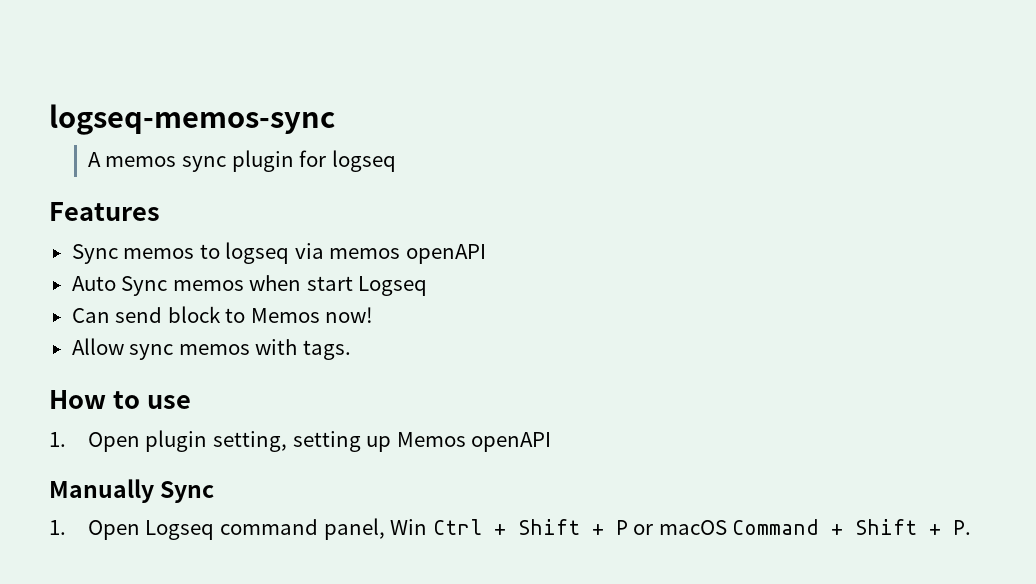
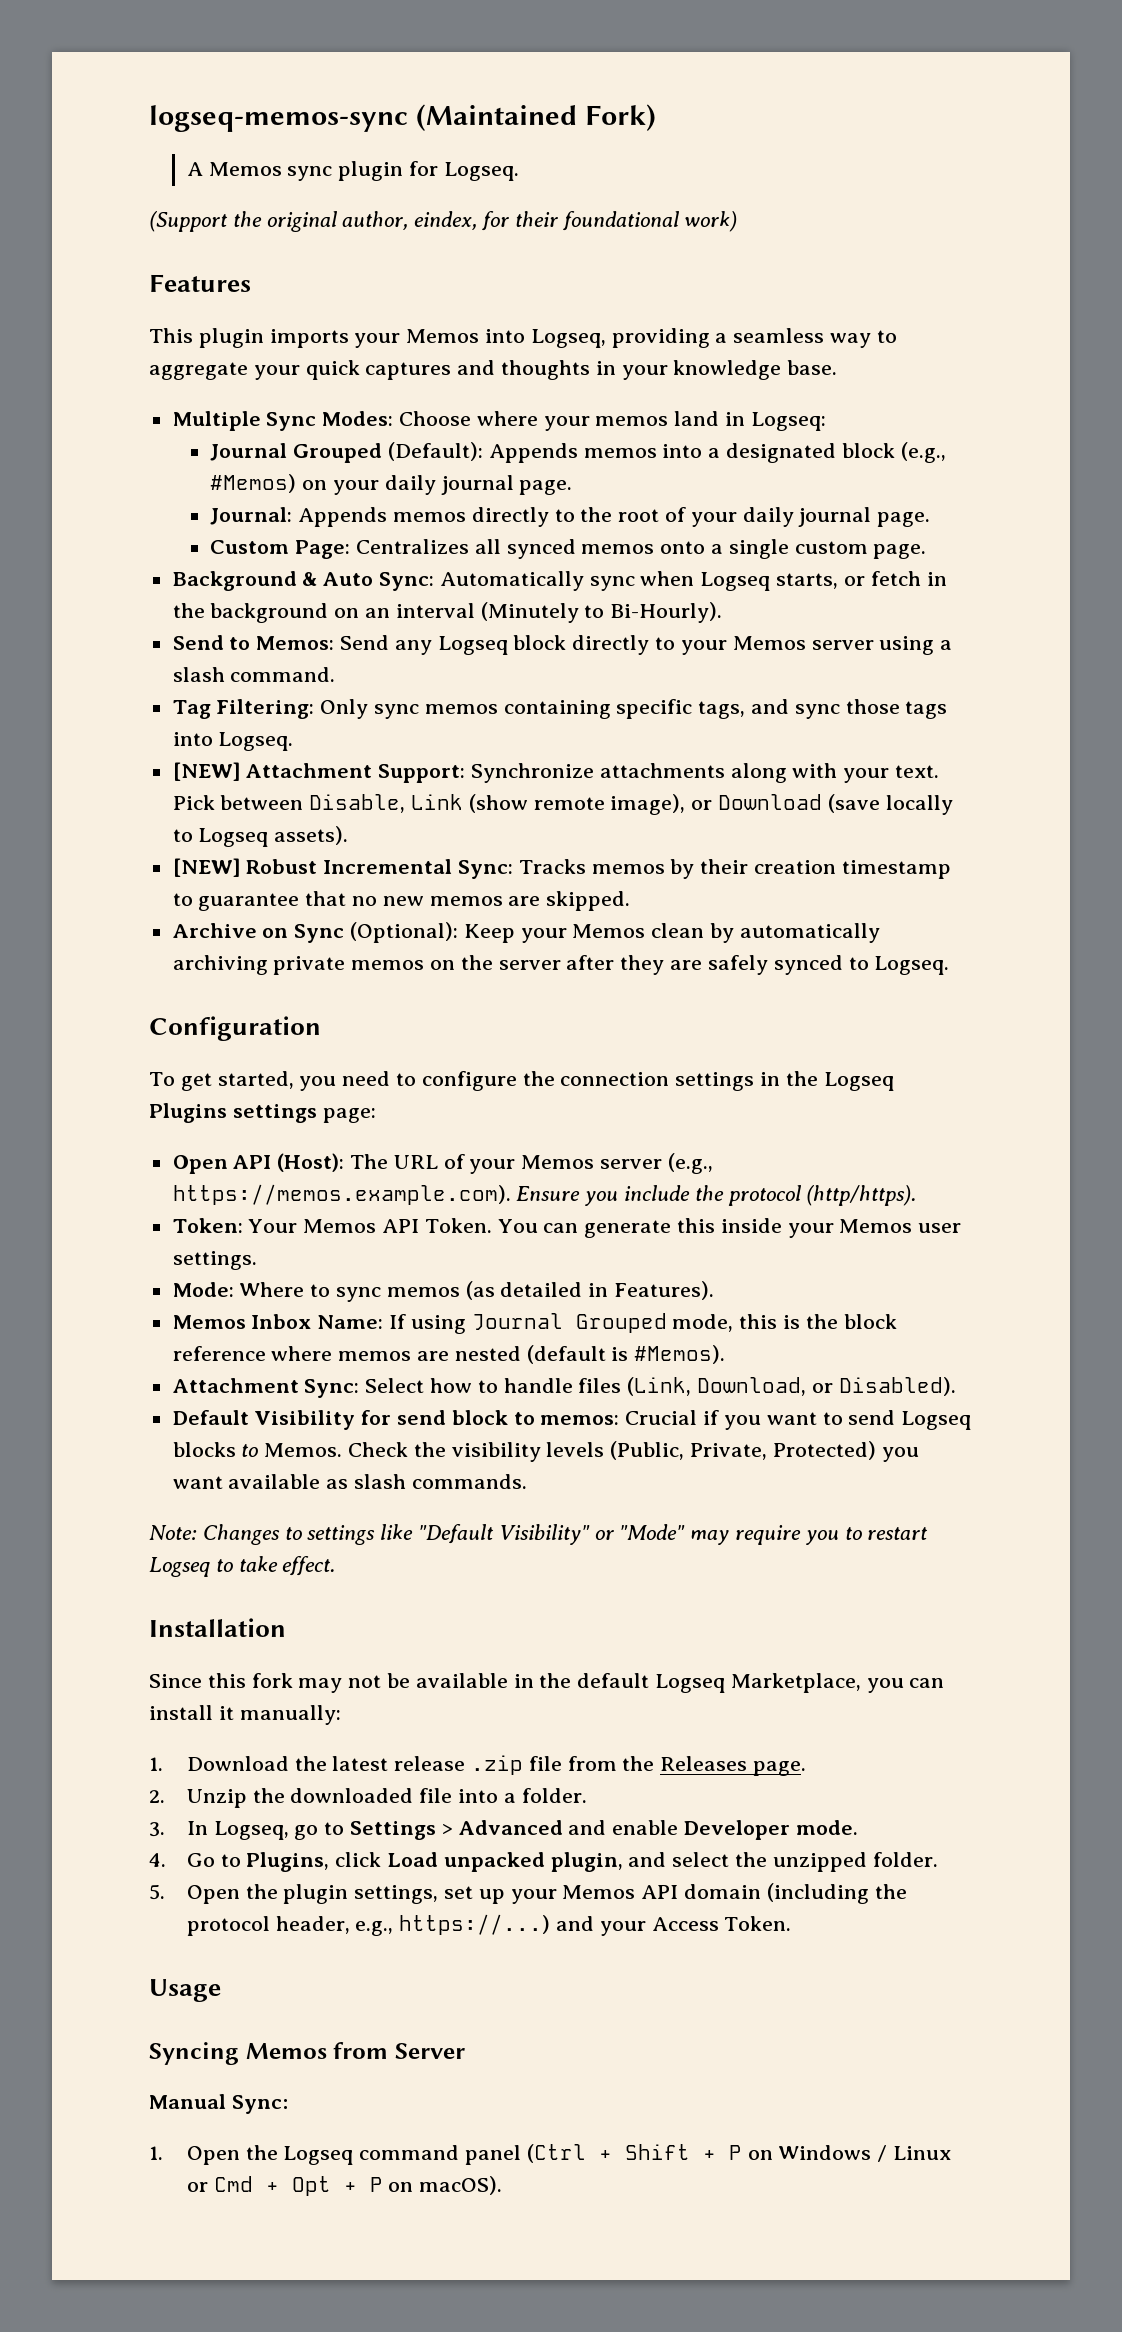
- logseq-memos-sync
+ logseq-memos-sync (Maintained Fork)
- A memos sync plugin for logseq
+ A Memos sync plugin for Logseq.
+ (Support the original author, eindex, for their foundational work)
  Features
- Sync memos to logseq via memos openAPI
- Auto Sync memos when start Logseq
- Can send block to Memos now!
- Allow sync memos with tags.
- How to use
- 1. Open plugin setting, setting up Memos openAPI
- Manually Sync
- 1. Open Logseq command panel, Win Ctrl + Shift + P or macOS Command + Shift + P.
+ This plugin imports your Memos into Logseq, providing a seamless way to aggregate your quick captures and thoughts in your knowledge base.
+ Multiple Sync Modes: Choose where your memos land in Logseq:
+ Journal Grouped (Default): Appends memos into a designated block (e.g., #Memos) on your daily journal page.
+ Journal: Appends memos directly to the root of your daily journal page.
+ Custom Page: Centralizes all synced memos onto a single custom page.
+ Background & Auto Sync: Automatically sync when Logseq starts, or fetch in the background on an interval (Minutely to Bi-Hourly).
+ Send to Memos: Send any Logseq block directly to your Memos server using a slash command.
+ Tag Filtering: Only sync memos containing specific tags, and sync those tags into Logseq.
+ [NEW] Attachment Support: Synchronize attachments along with your text. Pick between Disable, Link (show remote image), or Download (save locally to Logseq assets).
+ [NEW] Robust Incremental Sync: Tracks memos by their creation timestamp to guarantee that no new memos are skipped.
+ Archive on Sync (Optional): Keep your Memos clean by automatically archiving private memos on the server after they are safely synced to Logseq.
+ Configuration
+ To get started, you need to configure the connection settings in the Logseq Plugins settings page:
+ Open API (Host): The URL of your Memos server (e.g., https://memos.example.com). Ensure you include the protocol (http/https).
+ Token: Your Memos API Token. You can generate this inside your Memos user settings.
+ Mode: Where to sync memos (as detailed in Features).
+ Memos Inbox Name: If using Journal Grouped mode, this is the block reference where memos are nested (default is #Memos).
+ Attachment Sync: Select how to handle files (Link, Download, or Disabled).
+ Default Visibility for send block to memos: Crucial if you want to send Logseq blocks to Memos. Check the visibility levels (Public, Private, Protected) you want available as slash commands.
+ Note: Changes to settings like "Default Visibility" or "Mode" may require you to restart Logseq to take effect.
+ Installation
+ Since this fork may not be available in the default Logseq Marketplace, you can install it manually:
+ 1. Download the latest release .zip file from the Releases page.
+ 2. Unzip the downloaded file into a folder.
+ 3. In Logseq, go to Settings > Advanced and enable Developer mode.
+ 4. Go to Plugins, click Load unpacked plugin, and select the unzipped folder.
+ 5. Open the plugin settings, set up your Memos API domain (including the protocol header, e.g., https://...) and your Access Token.
+ Usage
+ Syncing Memos from Server
+ Manual Sync:
+ 1. Open the Logseq command panel (Ctrl + Shift + P on Windows / Linux or Cmd + Opt + P on macOS).

